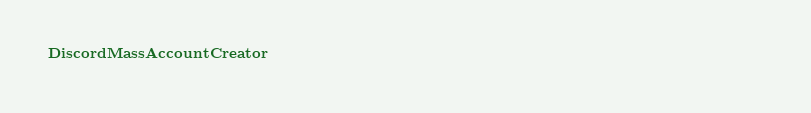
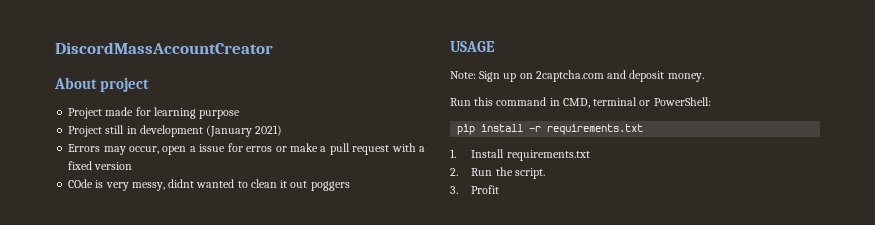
+ About project
+ Project made for learning purpose
+ Project still in development (January 2021)
+ Errors may occur, open a issue for erros or make a pull request with a fixed version
+ COde is very messy, didnt wanted to clean it out poggers
+ USAGE
+ Note: Sign up on 2captcha.com and deposit money.
+ Run this command in CMD, terminal or PowerShell:
+ pip install -r requirements.txt
+ 1. Install requirements.txt
+ 2. Run the script.
+ 3. Profit

